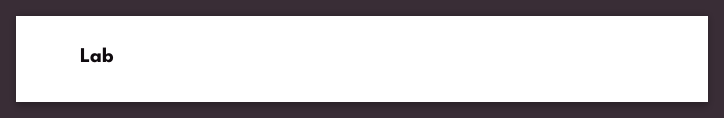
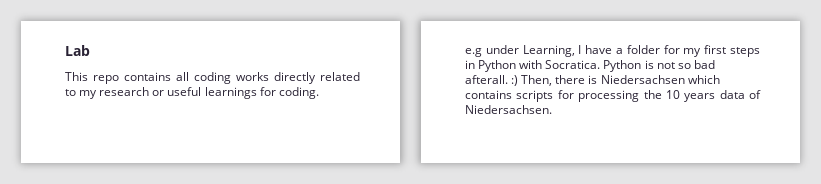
+ This repo contains all coding works directly related to my research or useful learnings for coding.
+ e.g under Learning, I have a folder for my first steps in Python with Socratica. Python is not so bad afterall. :) Then, there is Niedersachsen which contains scripts for processing the 10 years data of Niedersachsen.

